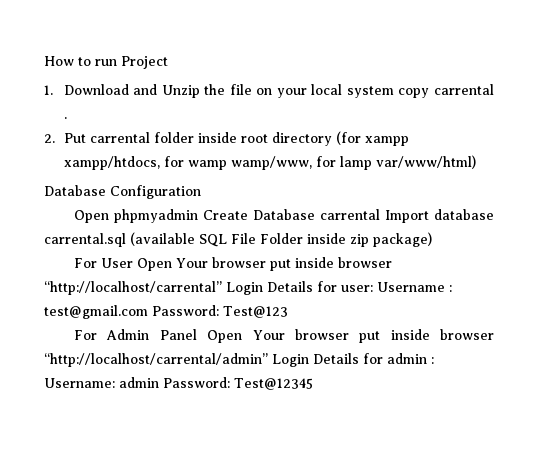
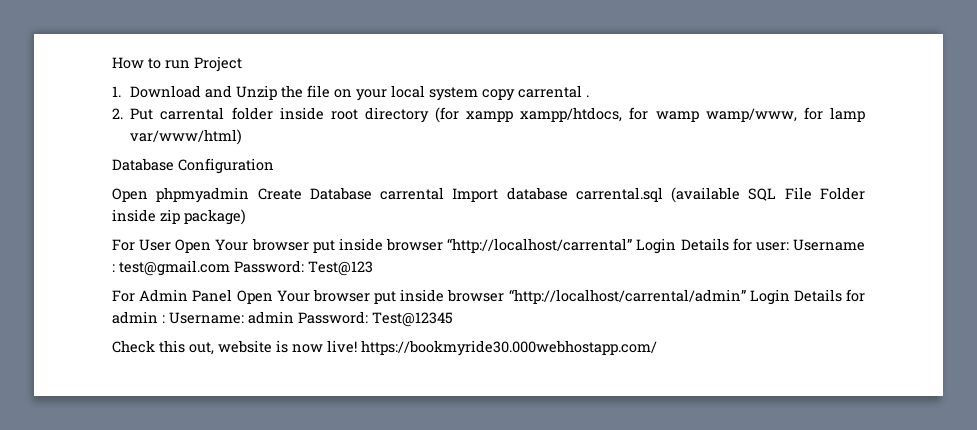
+ Check this out, website is now live! https://bookmyride30.000webhostapp.com/

